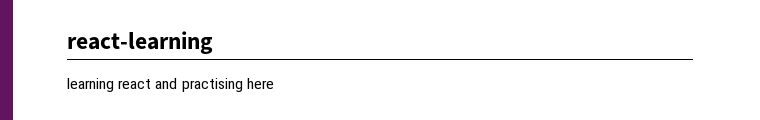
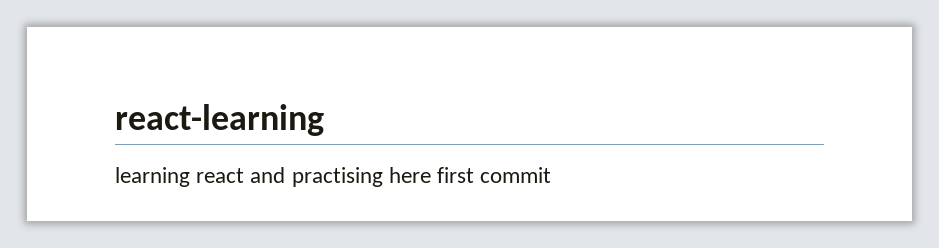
- learning react and practising here
+ learning react and practising here first commit

